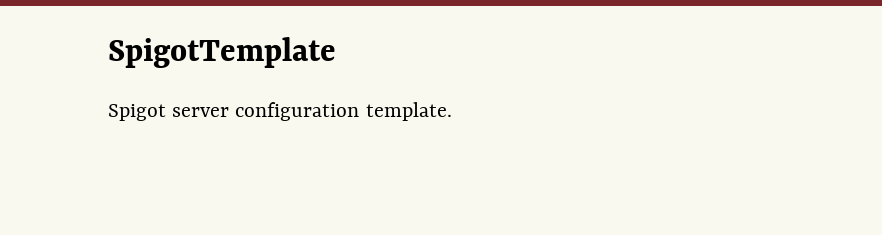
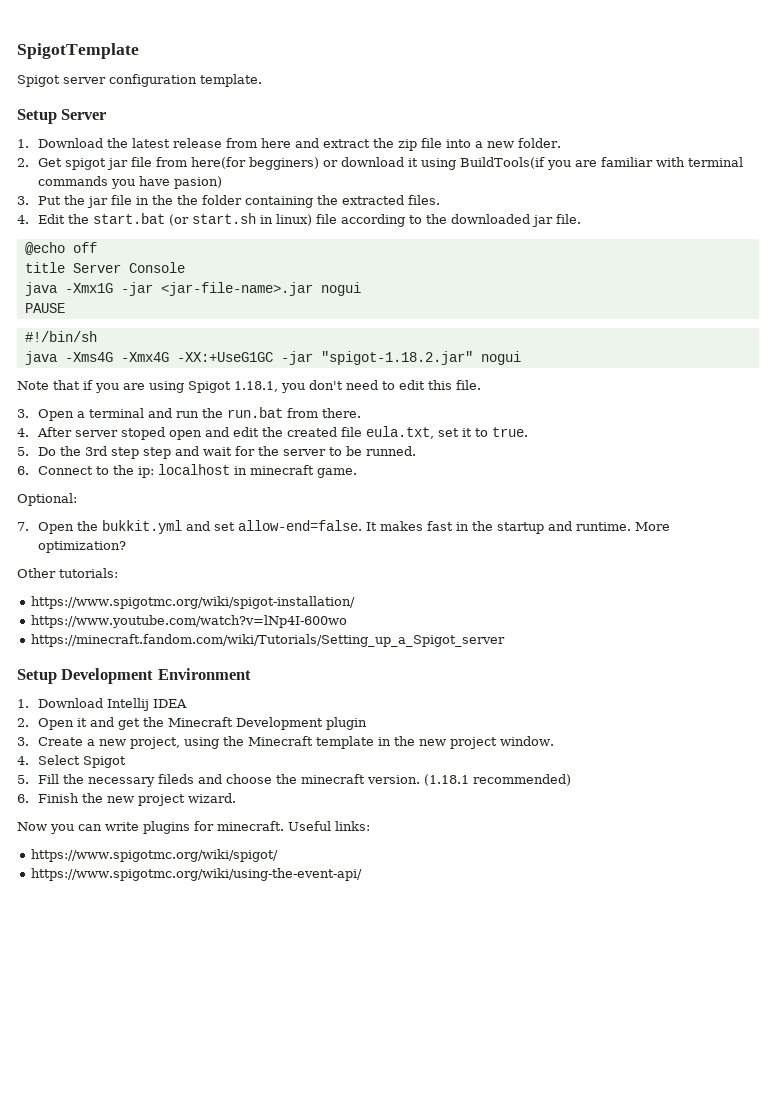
+ Setup Server
+ 1. Download the latest release from here and extract the zip file into a new folder.
+ 2. Get spigot jar file from here(for begginers) or download it using BuildTools(if you are familiar with terminal commands you have pasion)
+ 3. Put the jar file in the the folder containing the extracted files.
+ 4. Edit the start.bat (or start.sh in linux) file according to the downloaded jar file.
+ @echo off
+ title Server Console
+ java -Xmx1G -jar <jar-file-name>.jar nogui
+ PAUSE
+ #!/bin/sh
+ java -Xms4G -Xmx4G -XX:+UseG1GC -jar "spigot-1.18.2.jar" nogui
+ Note that if you are using Spigot 1.18.1, you don't need to edit this file.
+ 3. Open a terminal and run the run.bat from there.
+ 4. After server stoped open and edit the created file eula.txt, set it to true.
+ 5. Do the 3rd step step and wait for the server to be runned.
+ 6. Connect to the ip: localhost in minecraft game.
+ Optional:
+ 7. Open the bukkit.yml and set allow-end=false. It makes fast in the startup and runtime. More optimization?
+ Other tutorials:
+ https://www.spigotmc.org/wiki/spigot-installation/
+ https://www.youtube.com/watch?v=lNp4I-600wo
+ https://minecraft.fandom.com/wiki/Tutorials/Setting_up_a_Spigot_server
+ Setup Development Environment
+ 1. Download Intellij IDEA
+ 2. Open it and get the Minecraft Development plugin
+ 3. Create a new project, using the Minecraft template in the new project window.
+ 4. Select Spigot
+ 5. Fill the necessary fileds and choose the minecraft version. (1.18.1 recommended)
+ 6. Finish the new project wizard.
+ Now you can write plugins for minecraft. Useful links:
+ https://www.spigotmc.org/wiki/spigot/
+ https://www.spigotmc.org/wiki/using-the-event-api/

